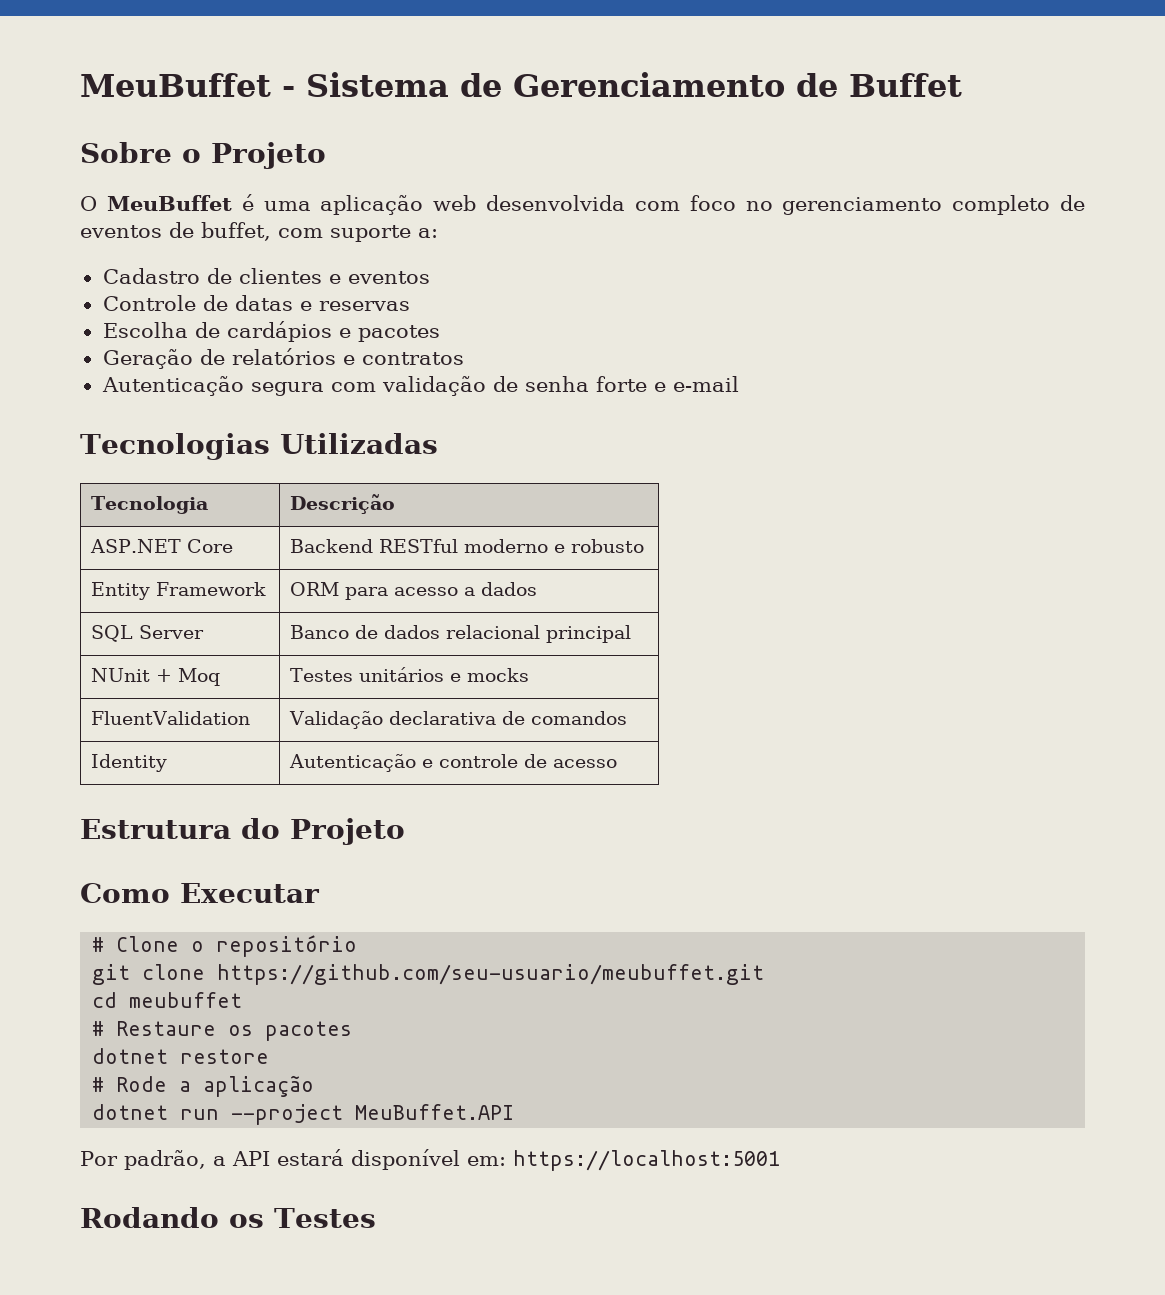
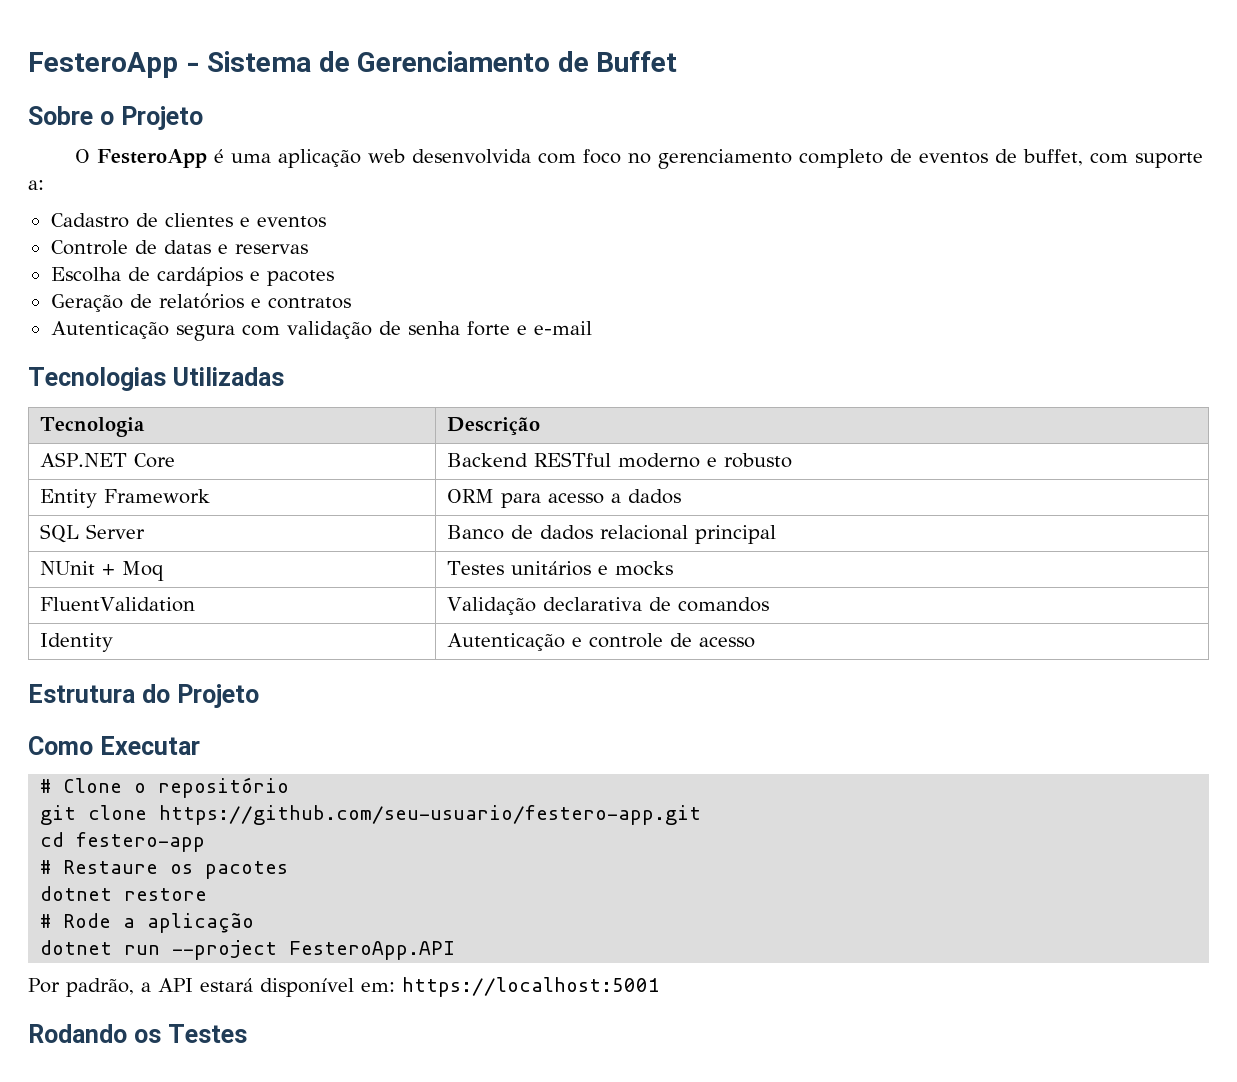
- MeuBuffet - Sistema de Gerenciamento de Buffet
+ FesteroApp - Sistema de Gerenciamento de Buffet
- O MeuBuffet é uma aplicação web desenvolvida com foco no gerenciamento completo de eventos de buffet, com suporte a:
+ O FesteroApp é uma aplicação web desenvolvida com foco no gerenciamento completo de eventos de buffet, com suporte a:
- git clone https://github.com/seu-usuario/meubuffet.git
+ git clone https://github.com/seu-usuario/festero-app.git
- cd meubuffet
+ cd festero-app
- dotnet run --project MeuBuffet.API
+ dotnet run --project FesteroApp.API

